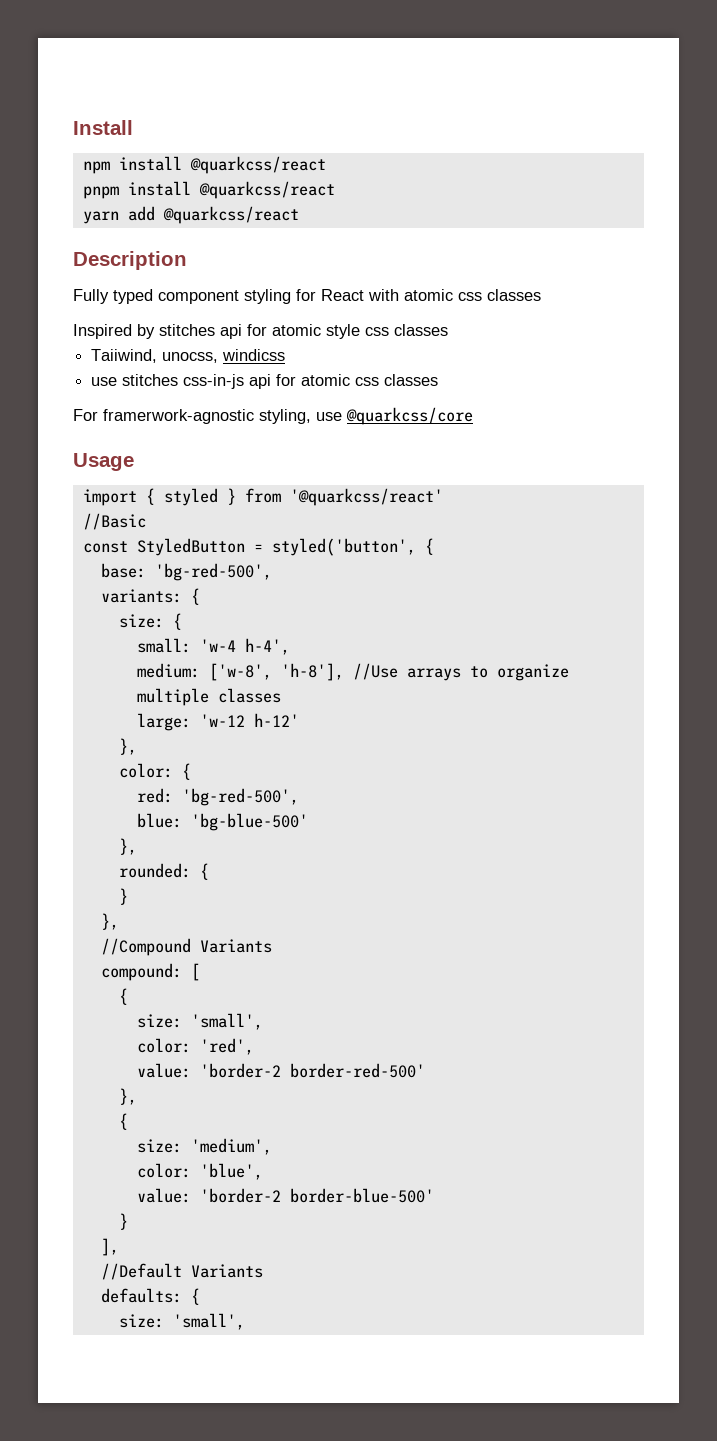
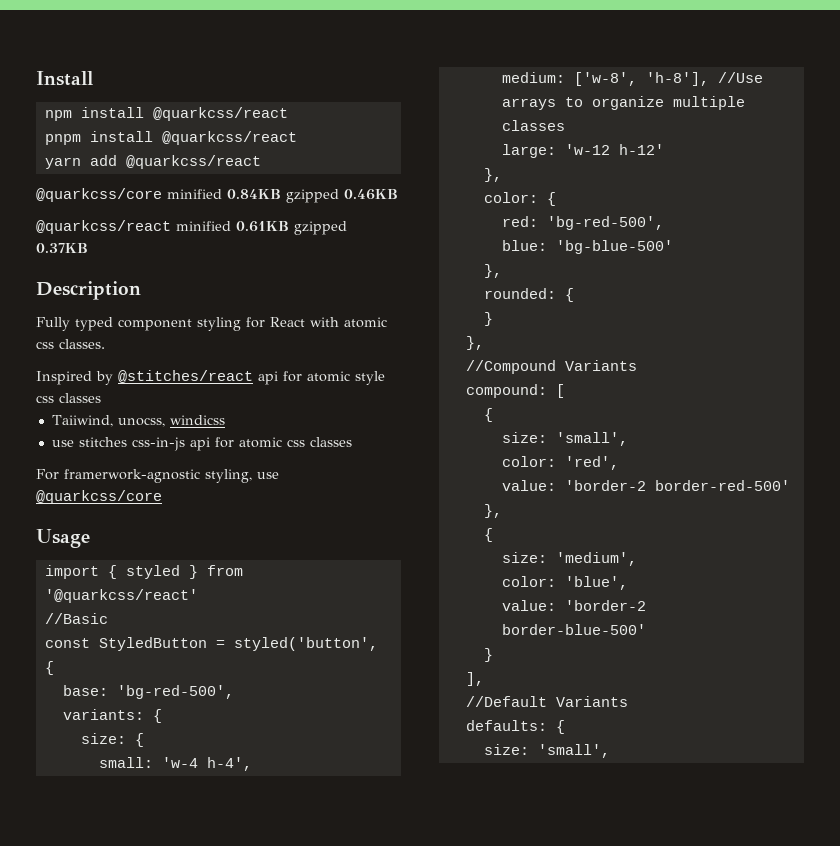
+ @quarkcss/core minified 0.84KB gzipped 0.46KB
+ @quarkcss/react minified 0.61KB gzipped 0.37KB
- Fully typed component styling for React with atomic css classes
+ Fully typed component styling for React with atomic css classes.
- Inspired by stitches api for atomic style css classes
+ Inspired by @stitches/react api for atomic style css classes

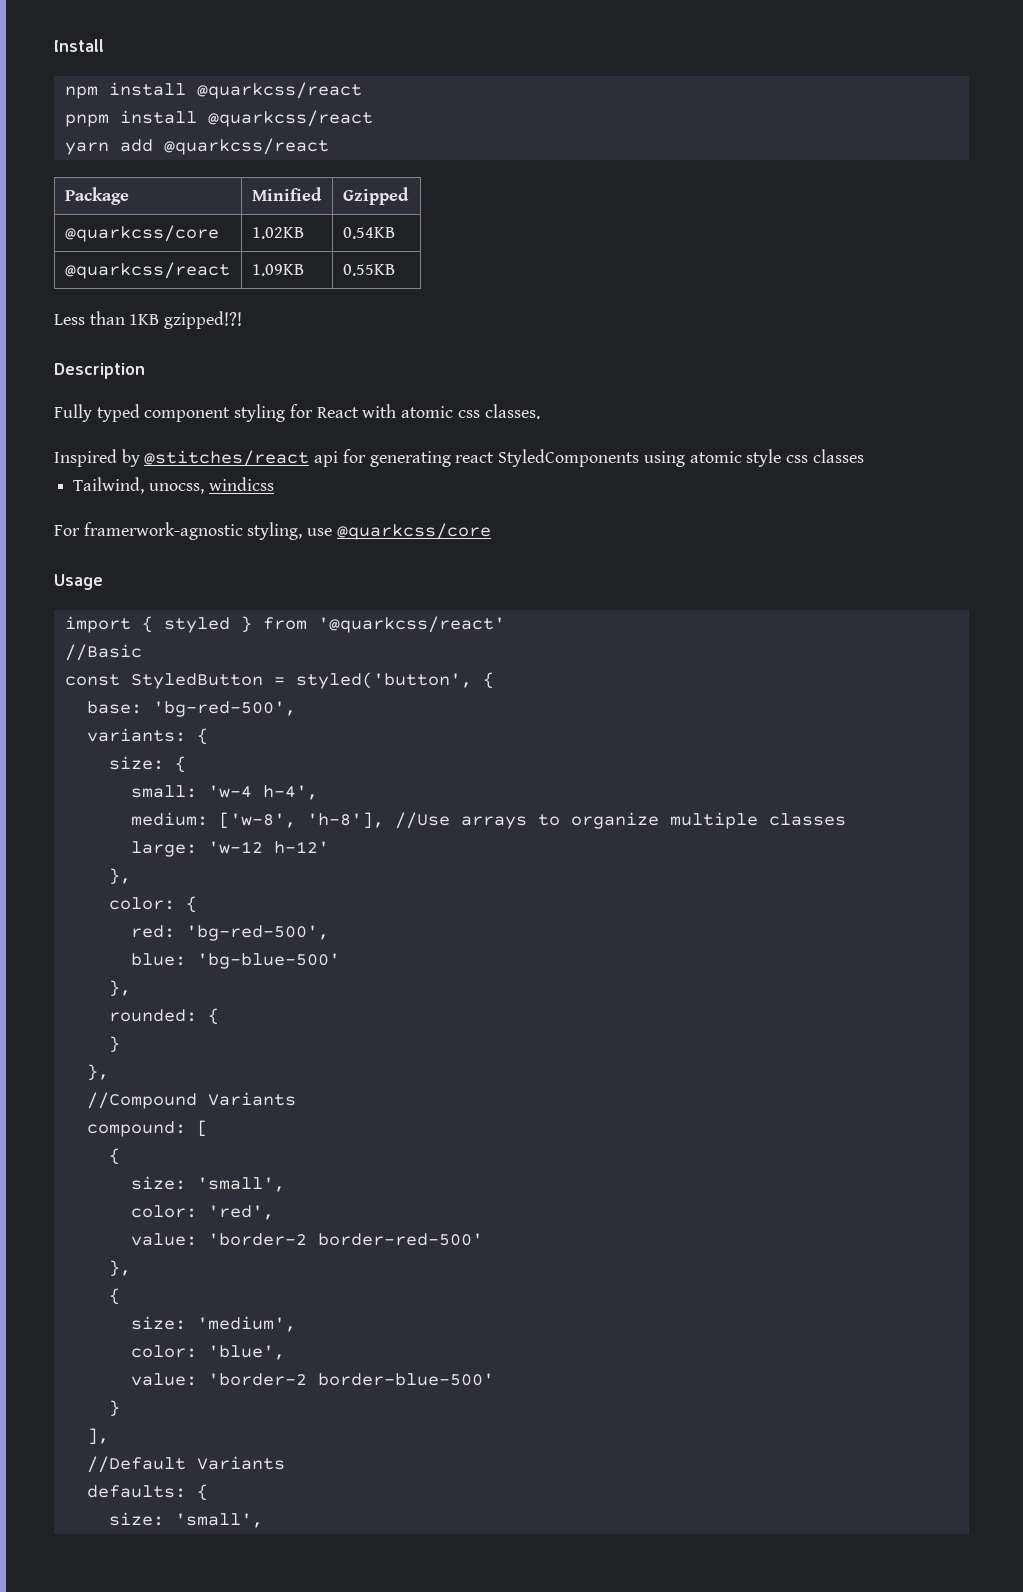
- @quarkcss/core minified 0.84KB gzipped 0.46KB
- @quarkcss/react minified 0.61KB gzipped 0.37KB
+ Package | Minified | Gzipped
+ @quarkcss/core | 1.02KB | 0.54KB
+ @quarkcss/react | 1.09KB | 0.55KB
+ Less than 1KB gzipped!?!
- Inspired by @stitches/react api for atomic style css classes
+ Inspired by @stitches/react api for generating react StyledComponents using atomic style css classes
- Taiiwind, unocss, windicss
+ Tailwind, unocss, windicss
- use stitches css-in-js api for atomic css classes

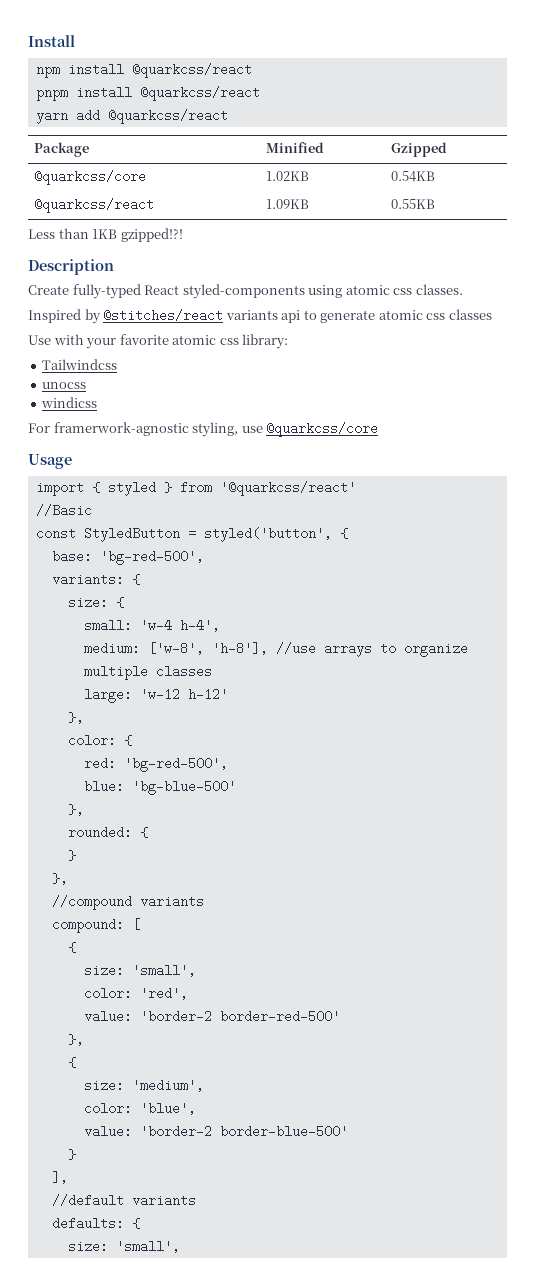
- Fully typed component styling for React with atomic css classes.
+ Create fully-typed React styled-components using atomic css classes.
- Inspired by @stitches/react api for generating react StyledComponents using atomic style css classes
- Tailwind, unocss, windicss
+ Inspired by @stitches/react variants api to generate atomic css classes
+ Use with your favorite atomic css library:
+ Tailwindcss
+ unocss
+ windicss
- medium: ['w-8', 'h-8'], //Use arrays to organize multiple classes
+ medium: ['w-8', 'h-8'], //use arrays to organize multiple classes
- //Compound Variants
+ //compound variants
- //Default Variants
+ //default variants

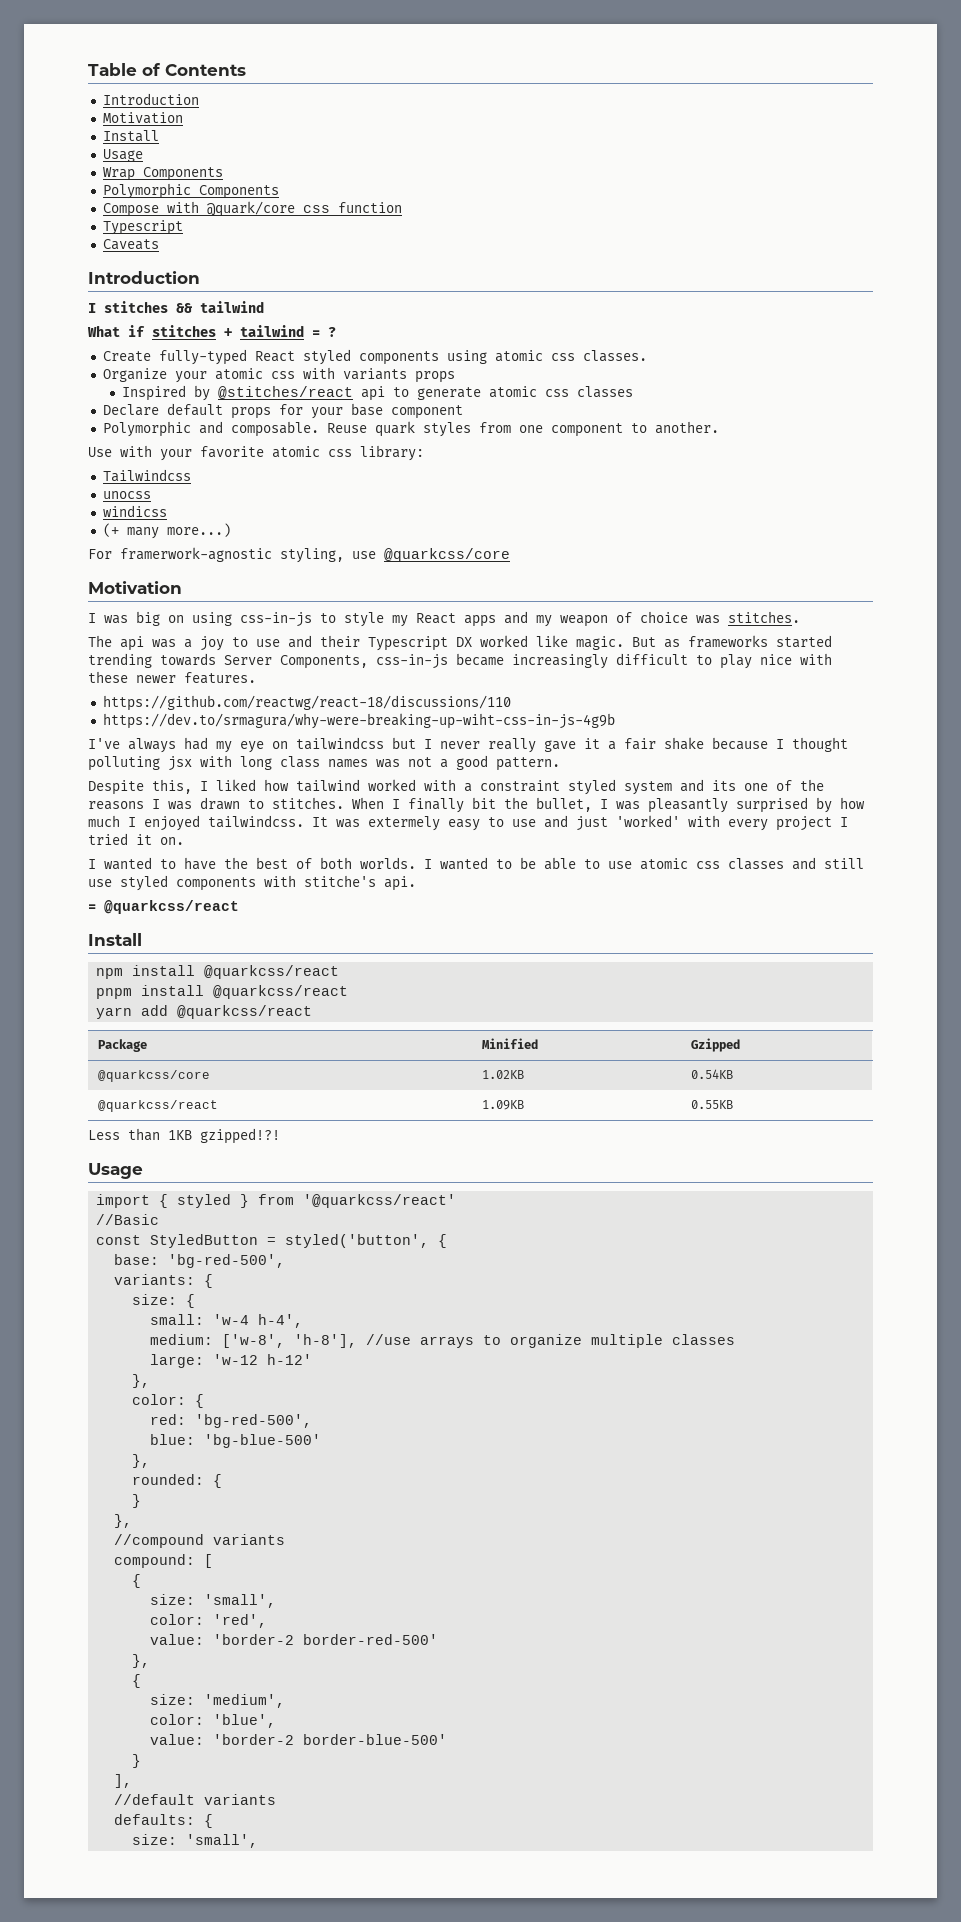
+ Table of Contents
+ Introduction
+ Motivation
+ Install
+ Usage
+ Wrap Components
+ Polymorphic Components
+ Compose with @quark/core css function
+ Typescript
+ Caveats
+ Introduction
+ I stitches && tailwind
+ What if stitches + tailwind = ?
+ Create fully-typed React styled components using atomic css classes.
+ Organize your atomic css with variants props
+ Inspired by @stitches/react api to generate atomic css classes
+ Declare default props for your base component
+ Polymorphic and composable. Reuse quark styles from one component to another.
+ Use with your favorite atomic css library:
+ Tailwindcss
+ unocss
+ windicss
+ (+ many more...)
+ For framerwork-agnostic styling, use @quarkcss/core
+ Motivation
+ I was big on using css-in-js to style my React apps and my weapon of choice was stitches.
+ The api was a joy to use and their Typescript DX worked like magic. But as frameworks started trending towards Server Components, css-in-js became increasingly difficult to play nice with these newer features.
+ https://github.com/reactwg/react-18/discussions/110
+ https://dev.to/srmagura/why-were-breaking-up-wiht-css-in-js-4g9b
+ I've always had my eye on tailwindcss but I never really gave it a fair shake because I thought polluting jsx with long class names was not a good pattern.
+ Despite this, I liked how tailwind worked with a constraint styled system and its one of the reasons I was drawn to stitches. When I finally bit the bullet, I was pleasantly surprised by how much I enjoyed tailwindcss. It was extermely easy to use and just 'worked' with every project I tried it on.
+ I wanted to have the best of both worlds. I wanted to be able to use atomic css classes and still use styled components with stitche's api.
+ = @quarkcss/react
- Description
- Create fully-typed React styled-components using atomic css classes.
- Inspired by @stitches/react variants api to generate atomic css classes
- Use with your favorite atomic css library:
- Tailwindcss
- unocss
- windicss
- For framerwork-agnostic styling, use @quarkcss/core

